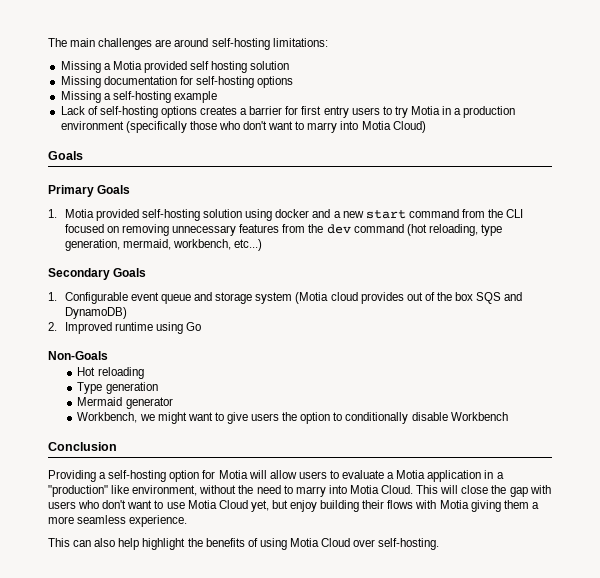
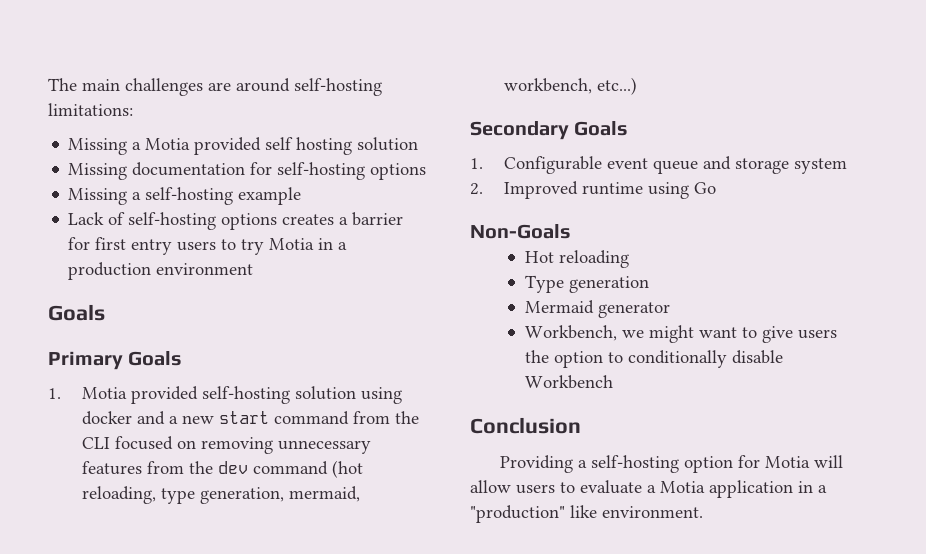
- Lack of self-hosting options creates a barrier for first entry users to try Motia in a production environment (specifically those who don't want to marry into Motia Cloud)
+ Lack of self-hosting options creates a barrier for first entry users to try Motia in a production environment
- 1. Configurable event queue and storage system (Motia cloud provides out of the box SQS and DynamoDB)
+ 1. Configurable event queue and storage system
- Providing a self-hosting option for Motia will allow users to evaluate a Motia application in a "production" like environment, without the need to marry into Motia Cloud. This will close the gap with users who don't want to use Motia Cloud yet, but enjoy building their flows with Motia giving them a more seamless experience.
- This can also help highlight the benefits of using Motia Cloud over self-hosting.
+ Providing a self-hosting option for Motia will allow users to evaluate a Motia application in a "production" like environment.

